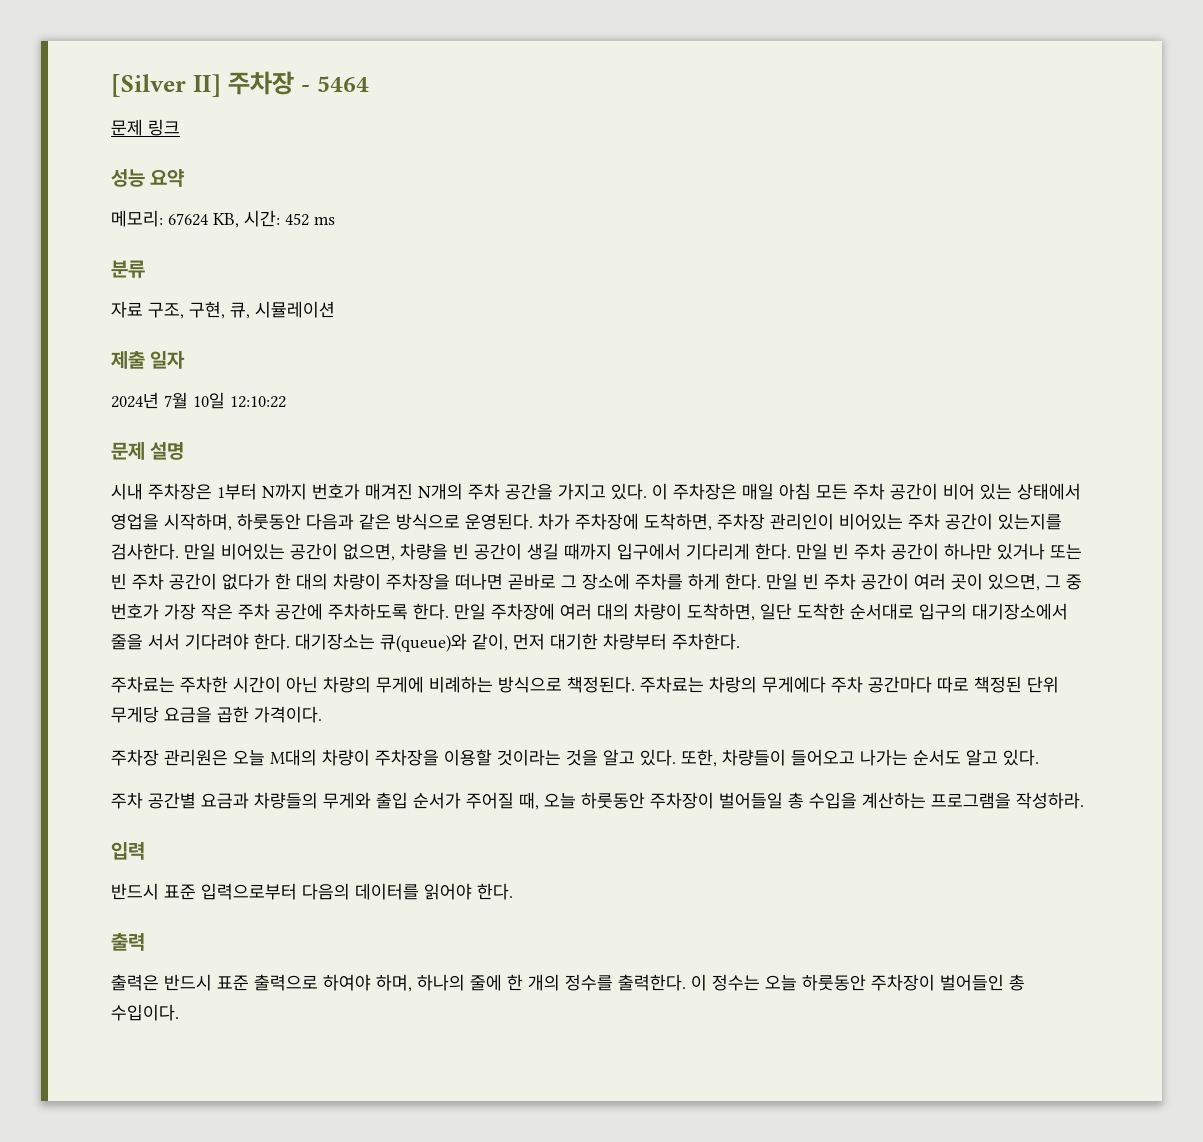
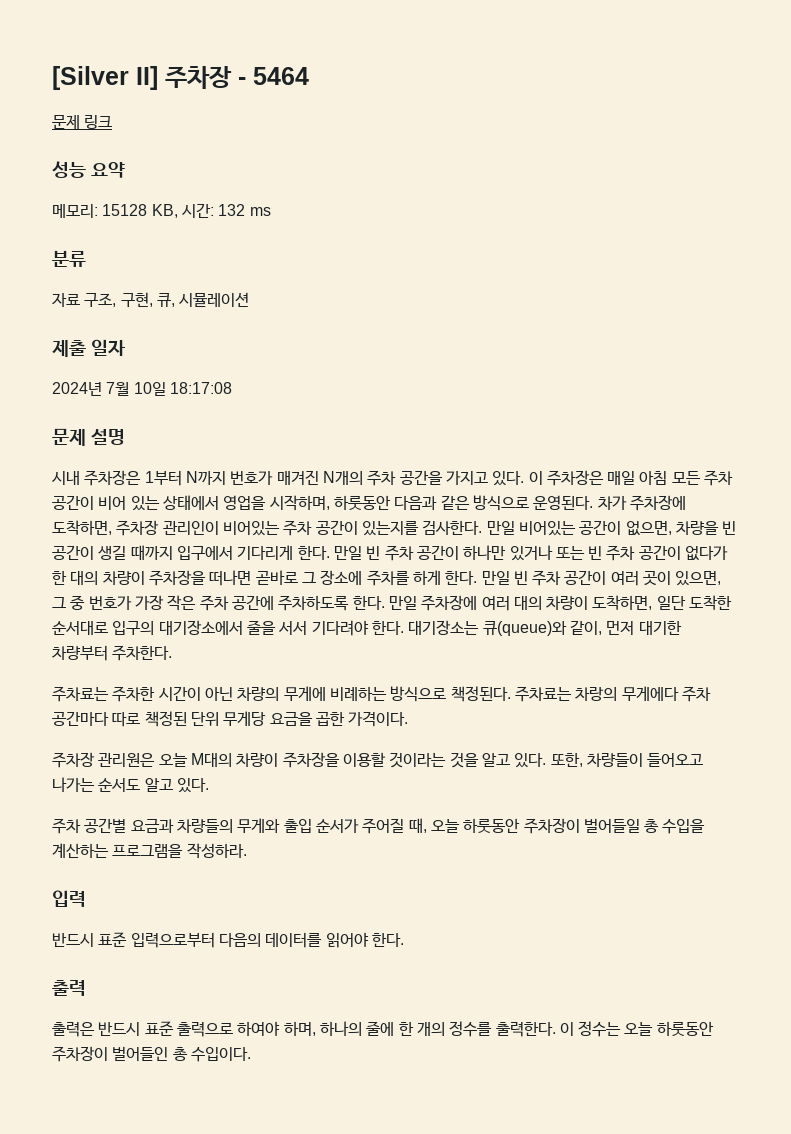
- 메모리: 67624 KB, 시간: 452 ms
+ 메모리: 15128 KB, 시간: 132 ms
- 2024년 7월 10일 12:10:22
+ 2024년 7월 10일 18:17:08

